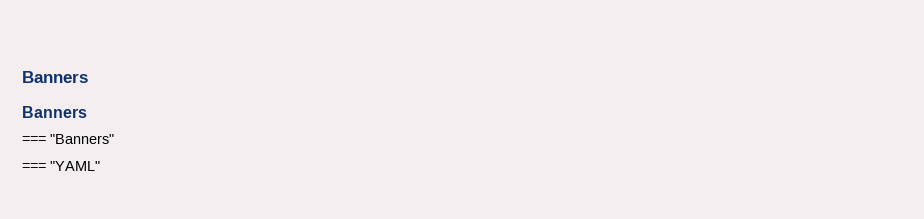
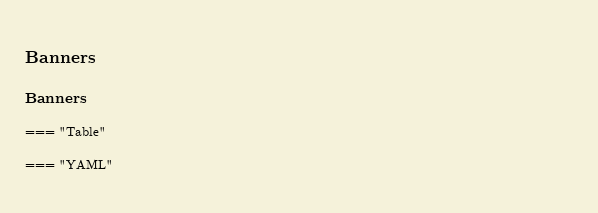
- === "Banners"
+ === "Table"

